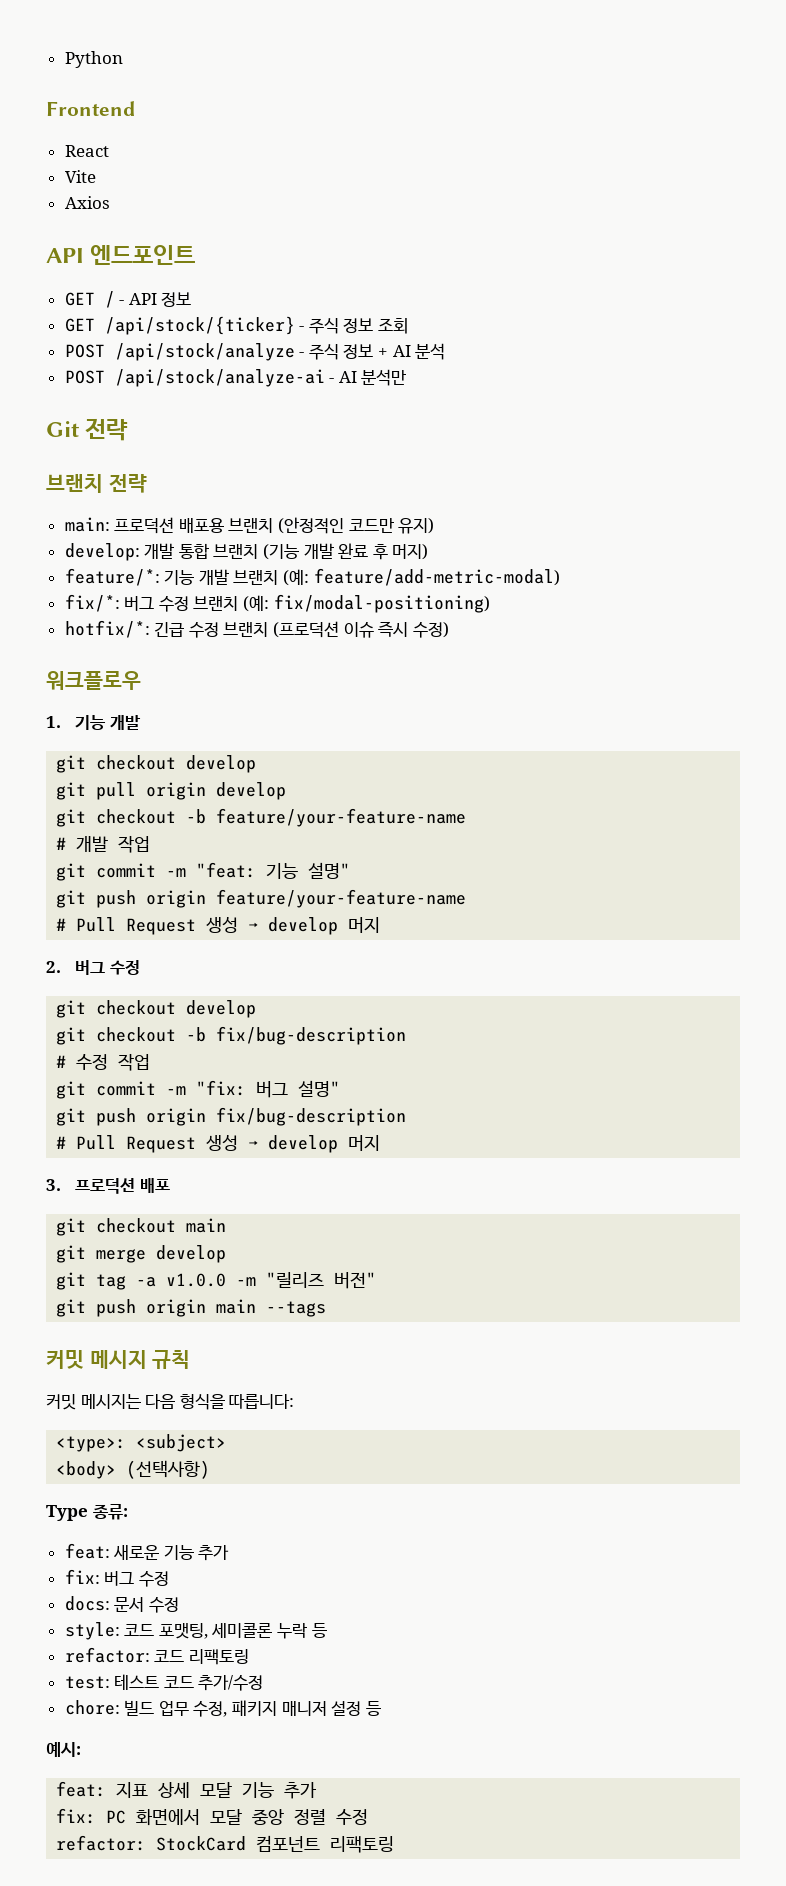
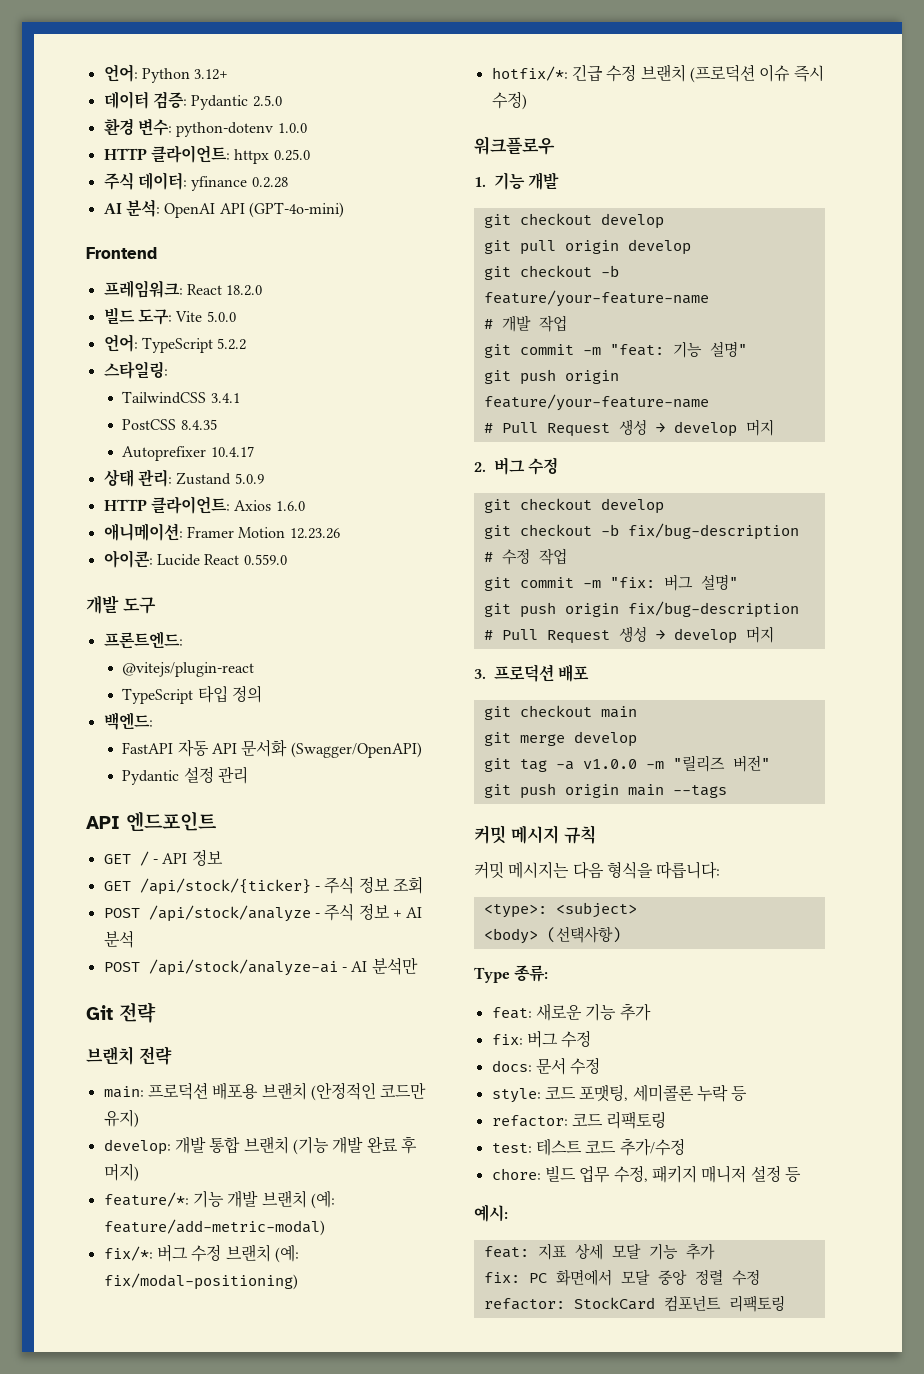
- Python
+ 언어: Python 3.12+
+ 데이터 검증: Pydantic 2.5.0
+ 환경 변수: python-dotenv 1.0.0
+ HTTP 클라이언트: httpx 0.25.0
+ 주식 데이터: yfinance 0.2.28
+ AI 분석: OpenAI API (GPT-4o-mini)
- React
- Vite
- Axios
+ 프레임워크: React 18.2.0
+ 빌드 도구: Vite 5.0.0
+ 언어: TypeScript 5.2.2
+ 스타일링:
+ TailwindCSS 3.4.1
+ PostCSS 8.4.35
+ Autoprefixer 10.4.17
+ 상태 관리: Zustand 5.0.9
+ HTTP 클라이언트: Axios 1.6.0
+ 애니메이션: Framer Motion 12.23.26
+ 아이콘: Lucide React 0.559.0
+ 개발 도구
+ 프론트엔드:
+ @vitejs/plugin-react
+ TypeScript 타입 정의
+ 백엔드:
+ FastAPI 자동 API 문서화 (Swagger/OpenAPI)
+ Pydantic 설정 관리

